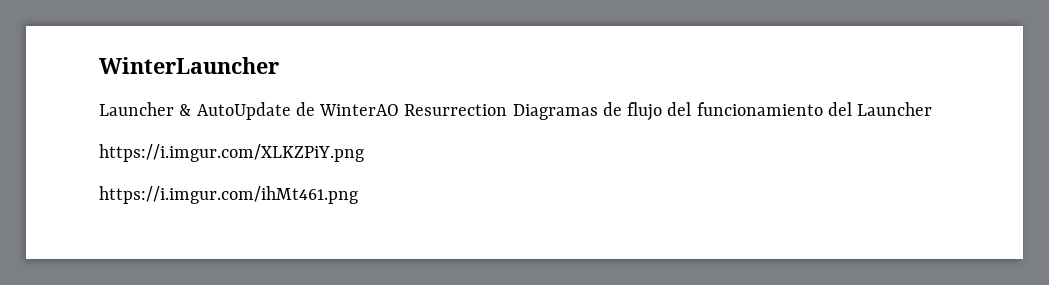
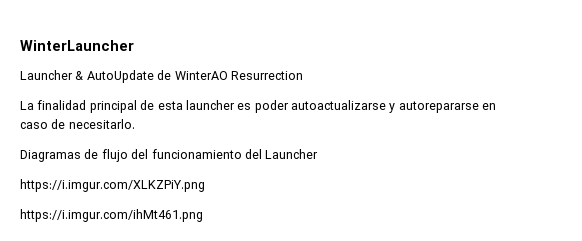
- Launcher & AutoUpdate de WinterAO Resurrection Diagramas de flujo del funcionamiento del Launcher
+ Launcher & AutoUpdate de WinterAO Resurrection
+ La finalidad principal de esta launcher es poder autoactualizarse y autorepararse en caso de necesitarlo.
+ Diagramas de flujo del funcionamiento del Launcher

